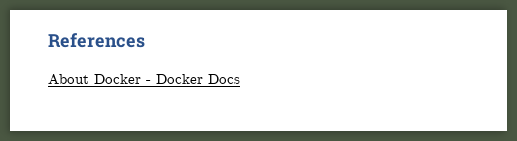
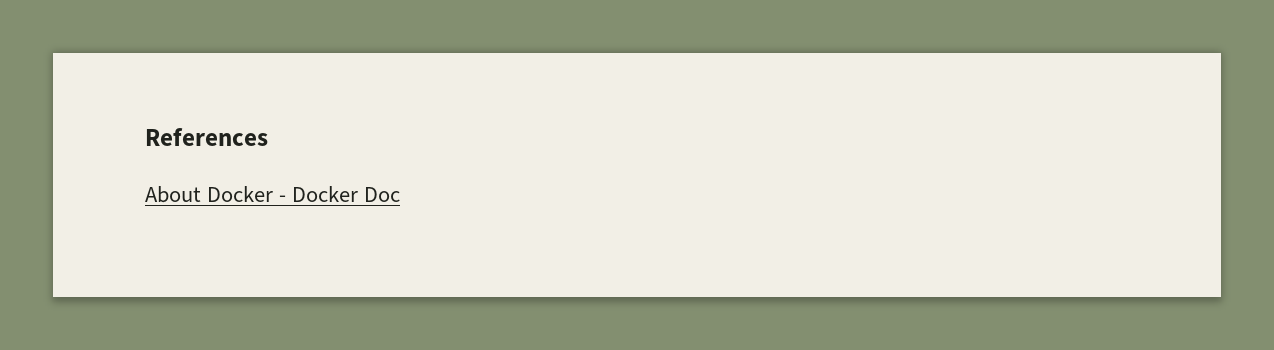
- About Docker - Docker Docs
+ About Docker - Docker Doc

